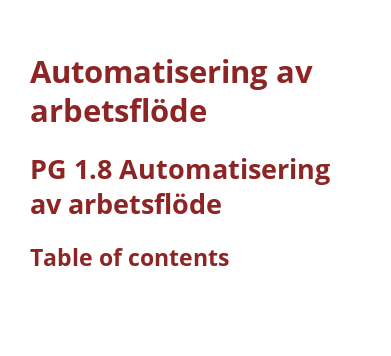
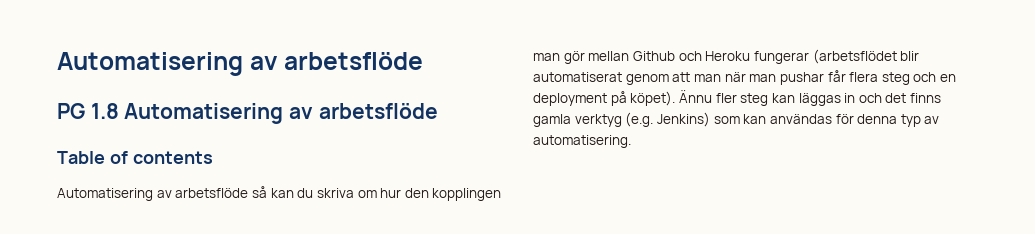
+ Automatisering av arbetsflöde så kan du skriva om hur den kopplingen man gör mellan Github och Heroku fungerar (arbetsflödet blir automatiserat genom att man när man pushar får flera steg och en deployment på köpet). Ännu fler steg kan läggas in och det finns gamla verktyg (e.g. Jenkins) som kan användas för denna typ av automatisering.

